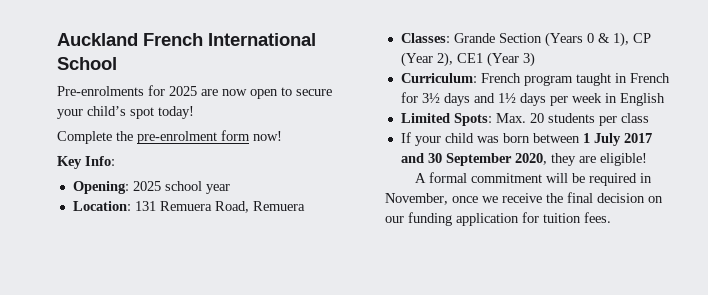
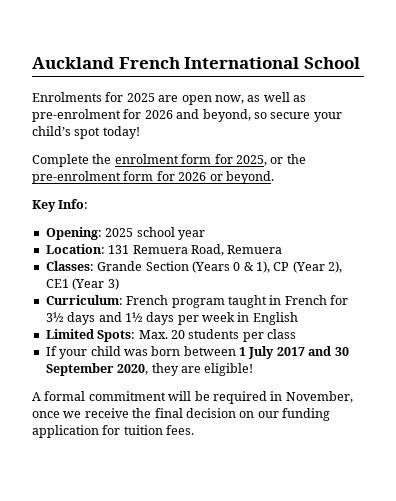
- Pre-enrolments for 2025 are now open to secure your child’s spot today!
+ Enrolments for 2025 are open now, as well as pre-enrolment for 2026 and beyond, so secure your child’s spot today!
- Complete the pre-enrolment form now!
+ Complete the enrolment form for 2025, or the pre-enrolment form for 2026 or beyond.

